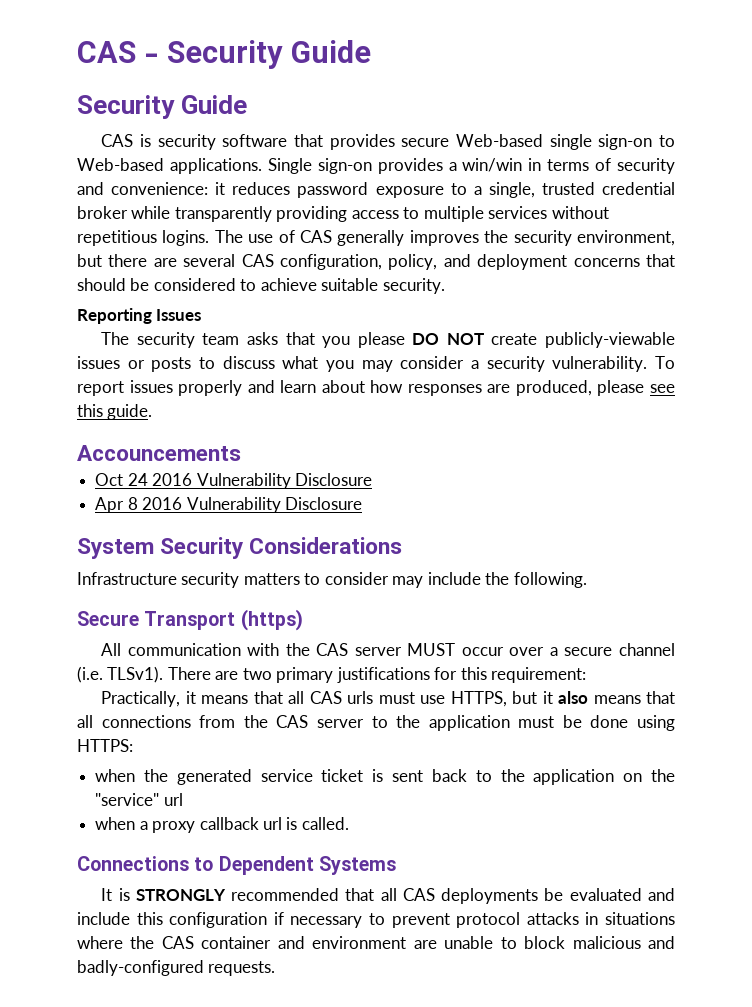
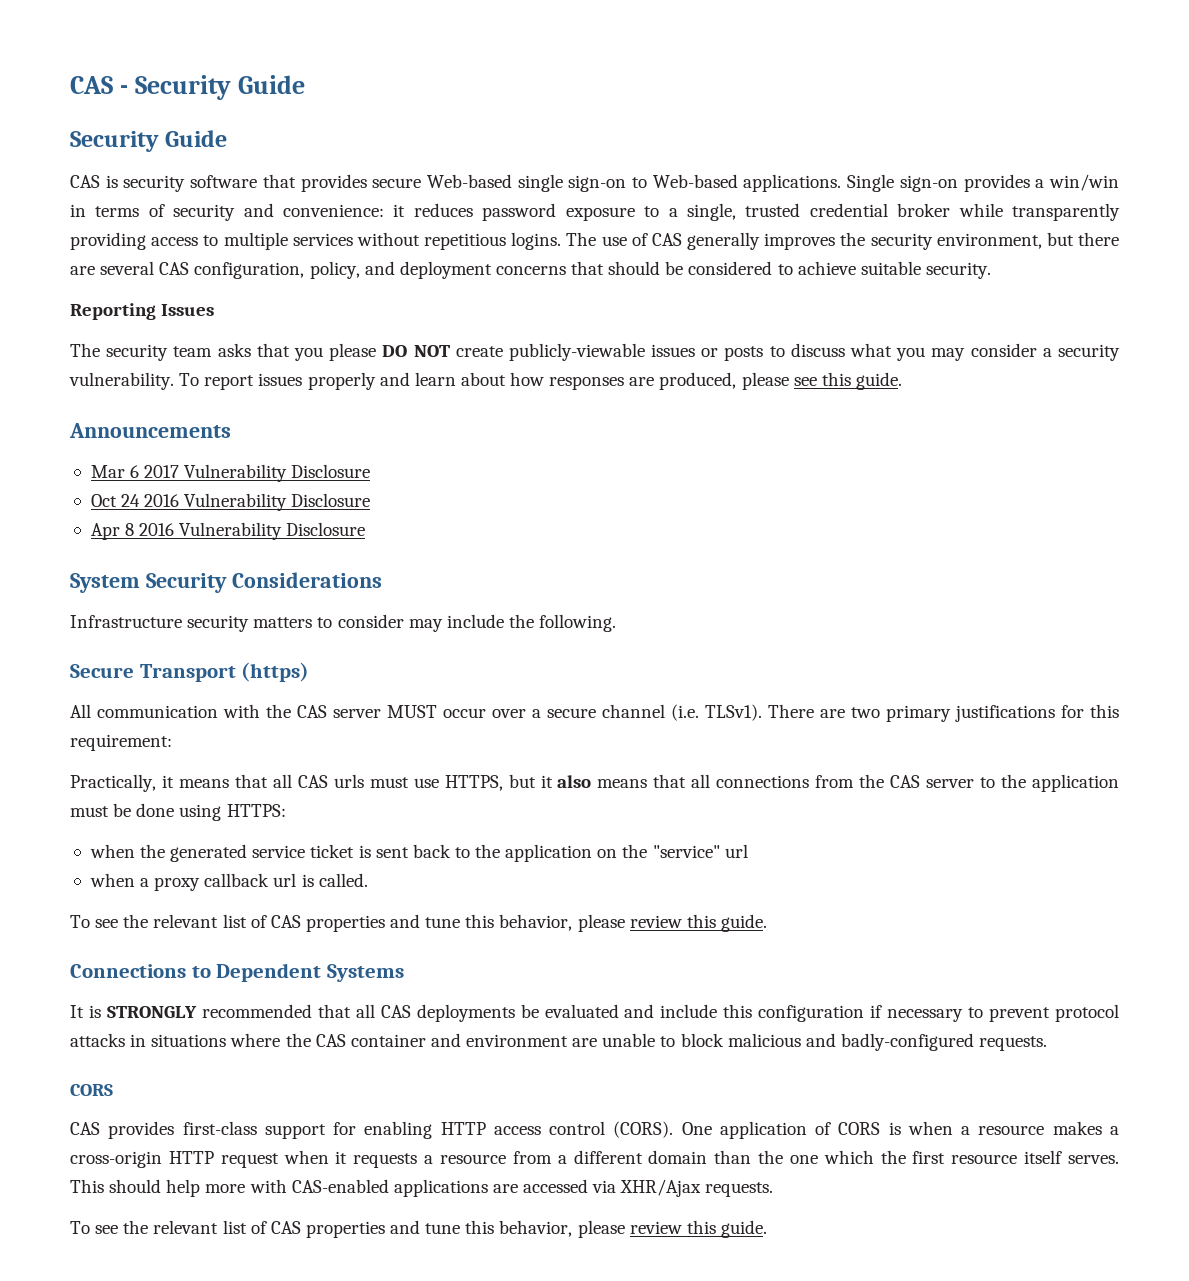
- Accouncements
+ Announcements
+ Mar 6 2017 Vulnerability Disclosure
  when a proxy callback url is called.
+ To see the relevant list of CAS properties and tune this behavior, please review this guide.
  It is STRONGLY recommended that all CAS deployments be evaluated and include this configuration if necessary to prevent protocol attacks in situations where the CAS container and environment are unable to block malicious and badly-configured requests.
+ CORS
+ CAS provides first-class support for enabling HTTP access control (CORS). One application of CORS is when a resource makes a cross-origin HTTP request when it requests a resource from a different domain than the one which the first resource itself serves. This should help more with CAS-enabled applications are accessed via XHR/Ajax requests.
+ To see the relevant list of CAS properties and tune this behavior, please review this guide.

